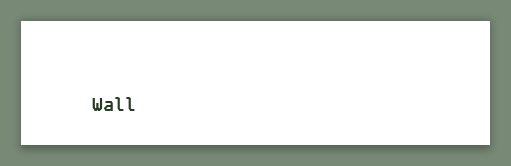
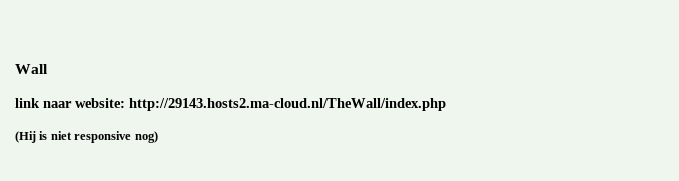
+ link naar website: http://29143.hosts2.ma-cloud.nl/TheWall/index.php
+ (Hij is niet responsive nog)

